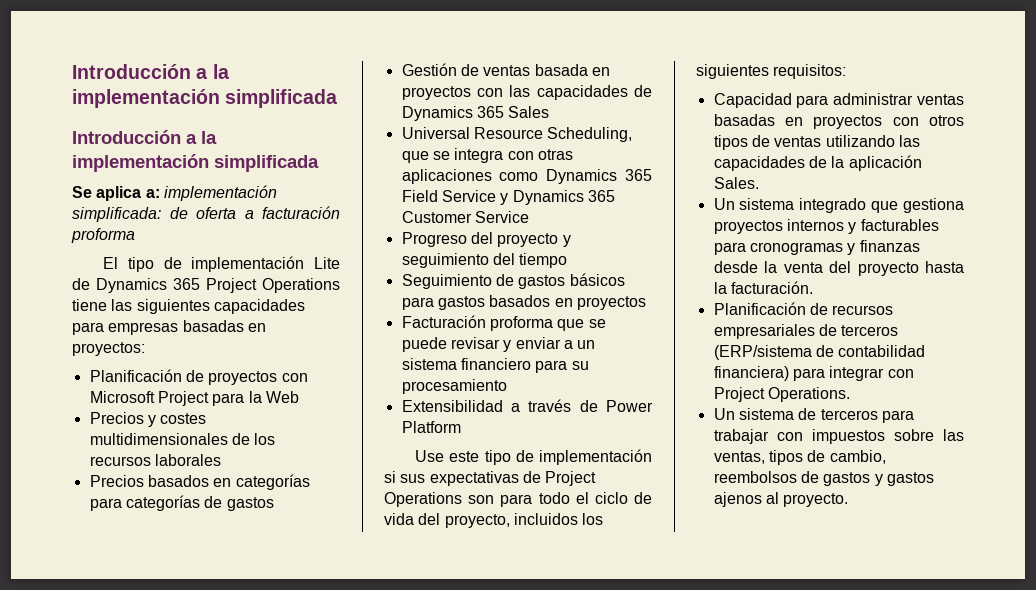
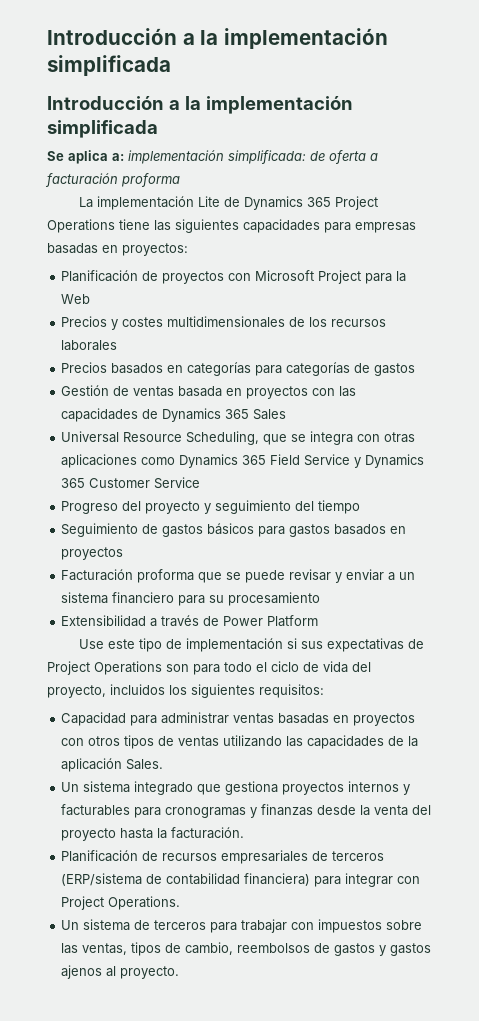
- El tipo de implementación Lite de Dynamics 365 Project Operations tiene las siguientes capacidades para empresas basadas en proyectos:
+ La implementación Lite de Dynamics 365 Project Operations tiene las siguientes capacidades para empresas basadas en proyectos:

